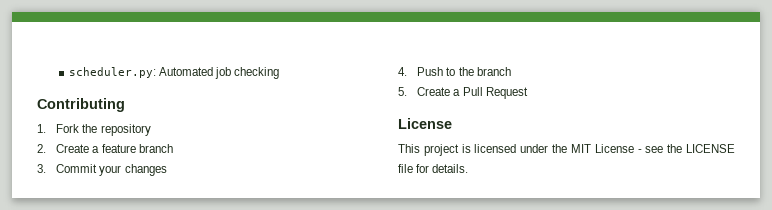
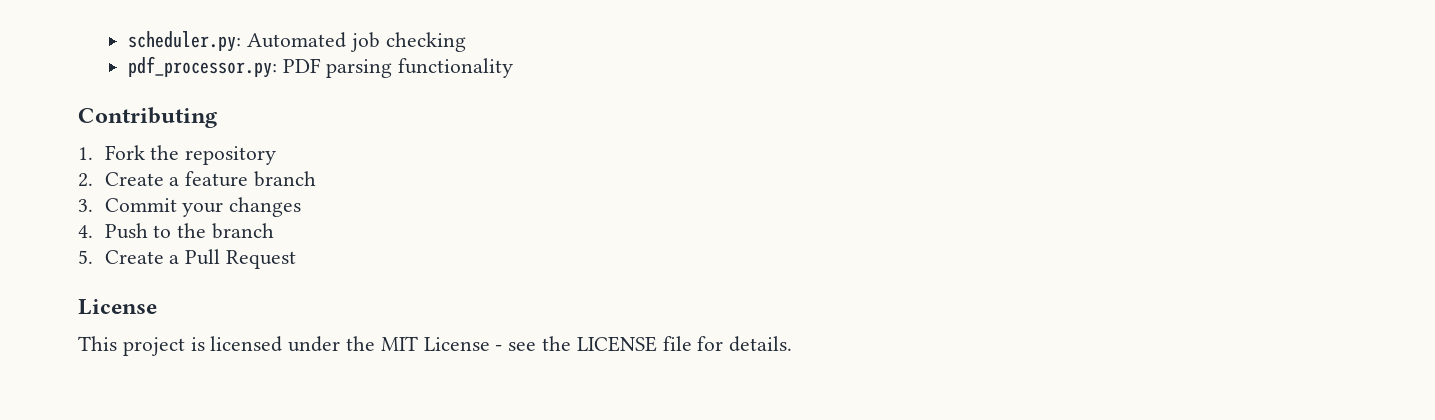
+ pdf_processor.py: PDF parsing functionality

